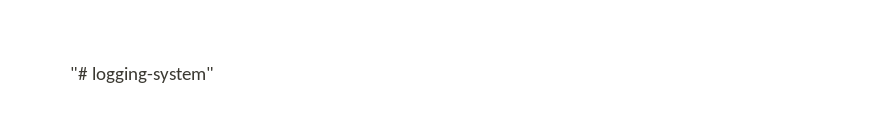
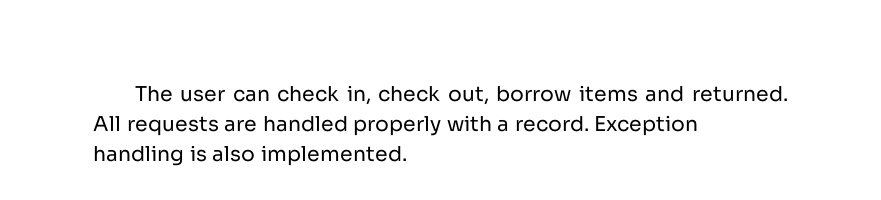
- "# logging-system"
+ The user can check in, check out, borrow items and returned. All requests are handled properly with a record. Exception handling is also implemented.

